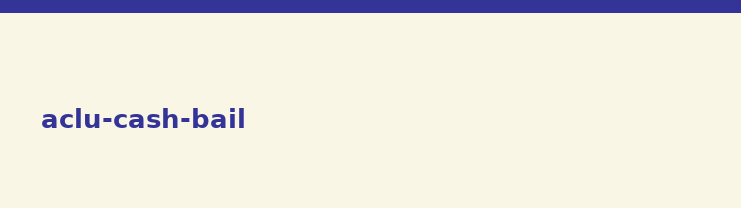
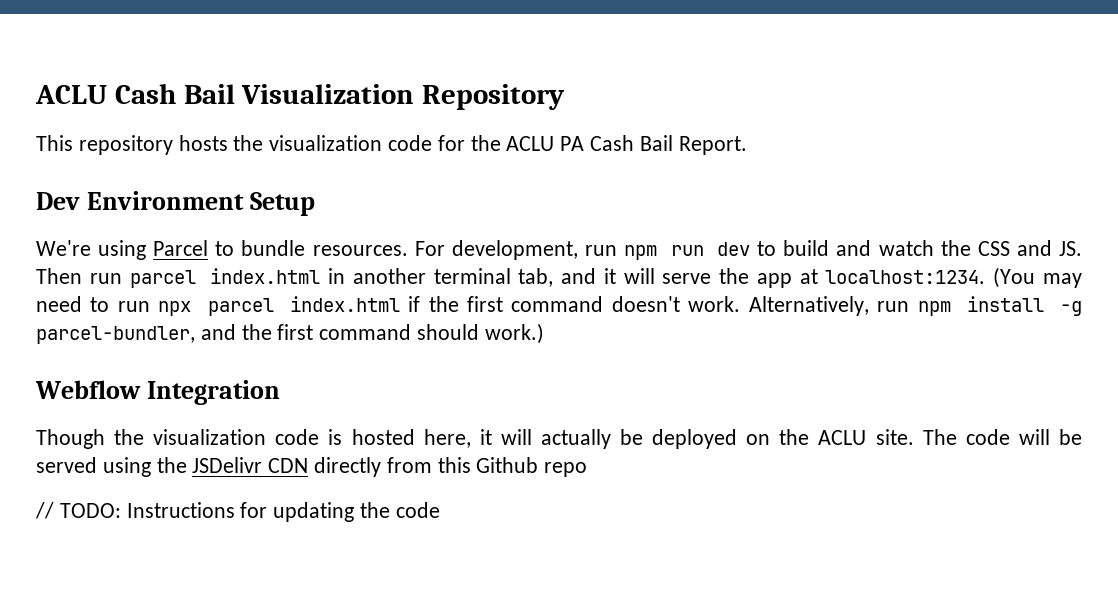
- aclu-cash-bail
+ ACLU Cash Bail Visualization Repository
+ This repository hosts the visualization code for the ACLU PA Cash Bail Report.
+ Dev Environment Setup
+ We're using Parcel to bundle resources. For development, run npm run dev to build and watch the CSS and JS. Then run parcel index.html in another terminal tab, and it will serve the app at localhost:1234. (You may need to run npx parcel index.html if the first command doesn't work. Alternatively, run npm install -g parcel-bundler, and the first command should work.)
+ Webflow Integration
+ Though the visualization code is hosted here, it will actually be deployed on the ACLU site. The code will be served using the JSDelivr CDN directly from this Github repo
+ // TODO: Instructions for updating the code

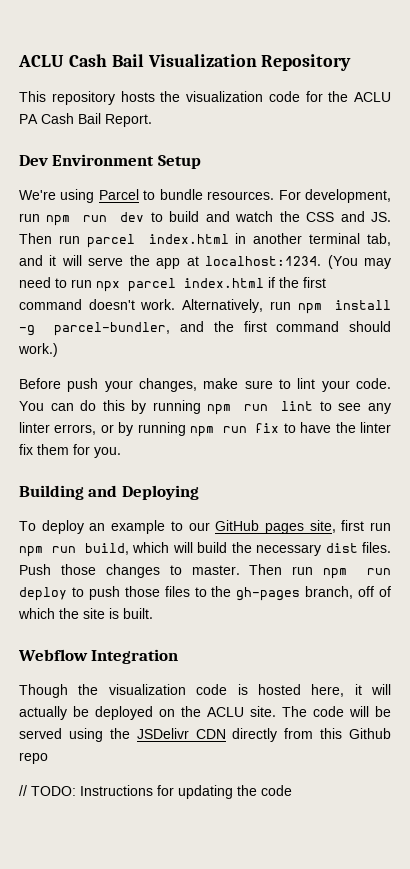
+ Before push your changes, make sure to lint your code. You can do this by running npm run lint to see any linter errors, or by running npm run fix to have the linter fix them for you.
+ Building and Deploying
+ To deploy an example to our GitHub pages site, first run npm run build, which will build the necessary dist files. Push those changes to master. Then run npm run deploy to push those files to the gh-pages branch, off of which the site is built.

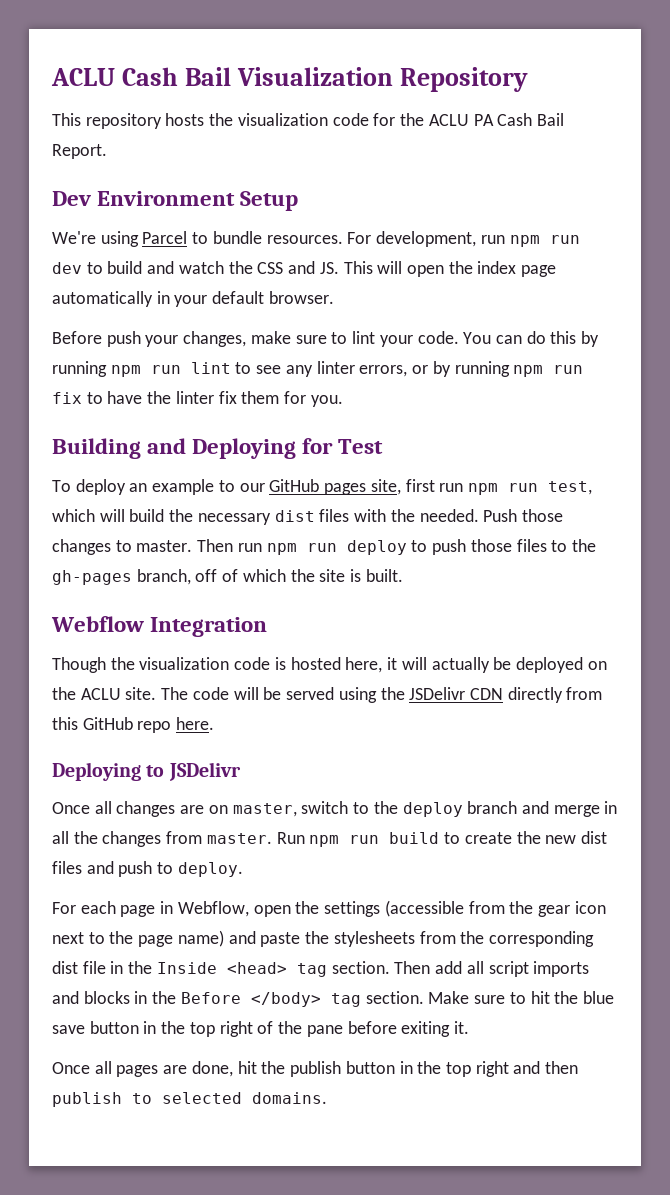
- For development, run npm run dev to build and watch the CSS and JS. Then run parcel index.html in another terminal tab, and it will serve the app at localhost:1234. (You may need to run npx parcel index.html if the first command doesn't work. Alternatively, run npm install -g parcel-bundler, and the first command should work.)
+ For development, run npm run dev to build and watch the CSS and JS. This will open the index page automatically in your default browser.
- Building and Deploying
+ Building and Deploying for Test
- To deploy an example to our GitHub pages site, first run npm run build, which will build the necessary dist files.
+ To deploy an example to our GitHub pages site, first run npm run test, which will build the necessary dist files with the needed.
- The code will be served using the JSDelivr CDN directly from this Github repo
- // TODO: Instructions for updating the code
+ The code will be served using the JSDelivr CDN directly from this GitHub repo here.
+ Deploying to JSDelivr
+ Once all changes are on master, switch to the deploy branch and merge in all the changes from master. Run npm run build to create the new dist files and push to deploy.
+ For each page in Webflow, open the settings (accessible from the gear icon next to the page name) and paste the stylesheets from the corresponding dist file in the Inside <head> tag section. Then add all script imports and blocks in the Before </body> tag section. Make sure to hit the blue save button in the top right of the pane before exiting it.
+ Once all pages are done, hit the publish button in the top right and then publish to selected domains.

